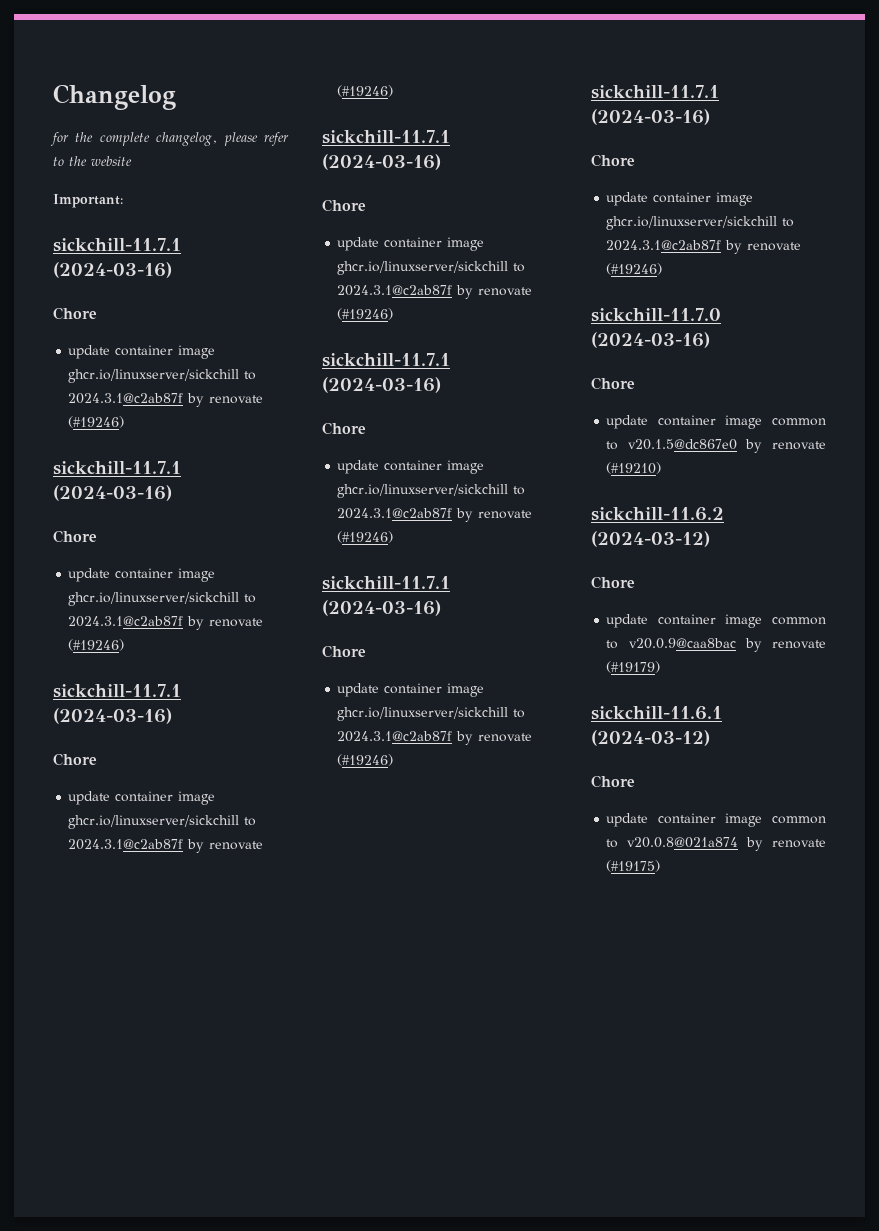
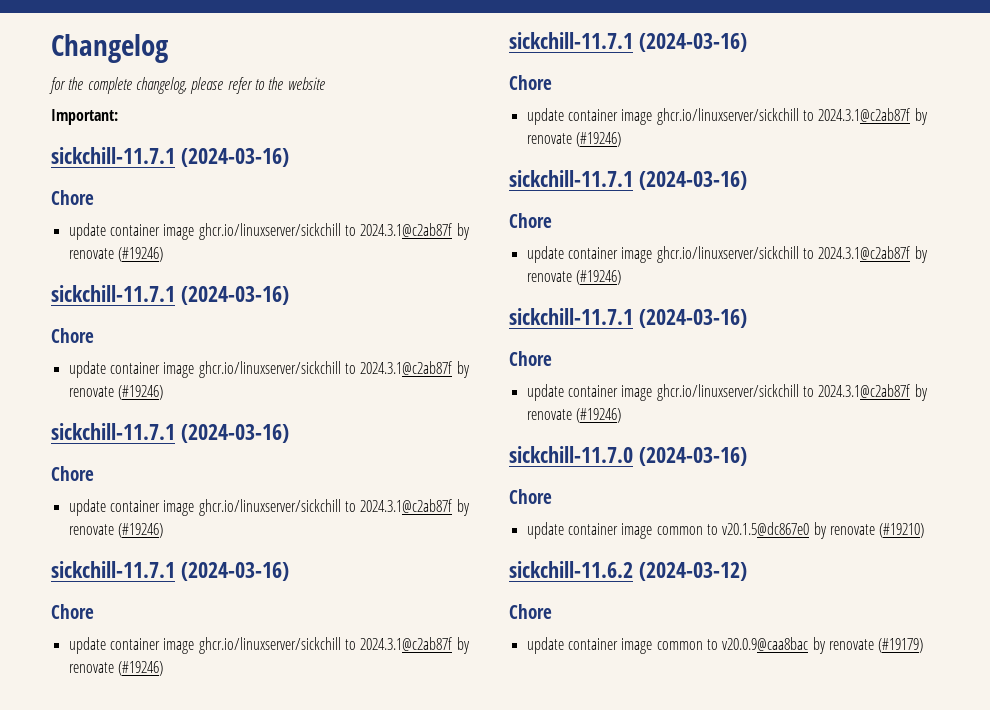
- sickchill-11.6.1 (2024-03-12)
- Chore
- update container image common to v20.0.8@021a874 by renovate (#19175)

